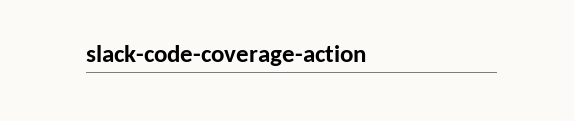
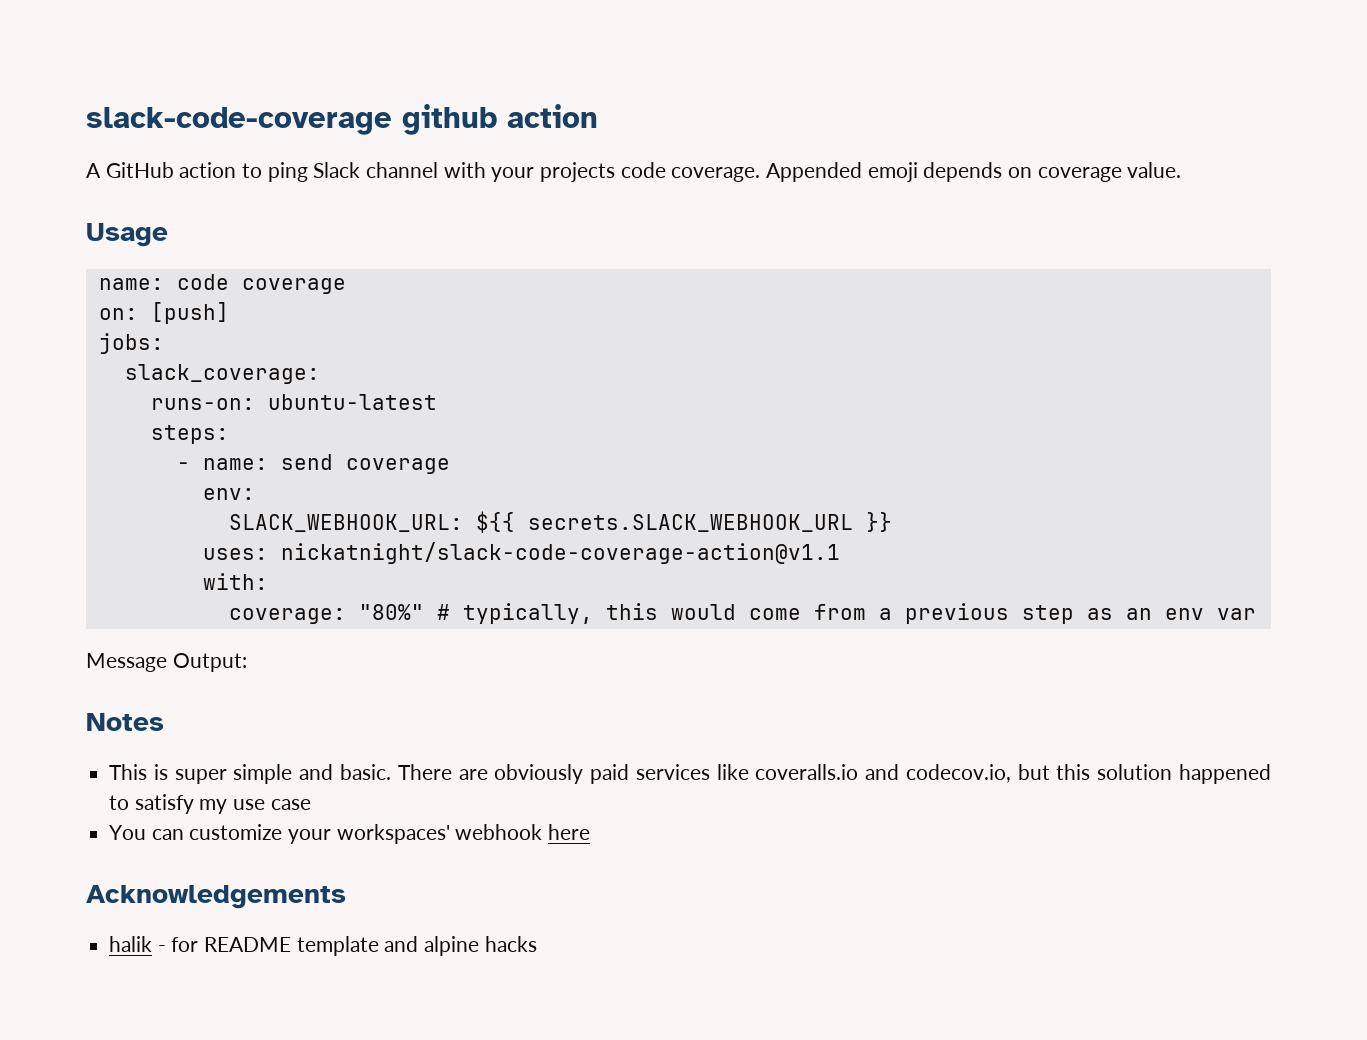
- slack-code-coverage-action
+ slack-code-coverage github action
+ A GitHub action to ping Slack channel with your projects code coverage. Appended emoji depends on coverage value.
+ Usage
+ name: code coverage
+ on: [push]
+ jobs:
+ slack_coverage:
+ runs-on: ubuntu-latest
+ steps:
+ - name: send coverage
+ env:
+ SLACK_WEBHOOK_URL: ${{ secrets.SLACK_WEBHOOK_URL }}
+ uses: nickatnight/slack-code-coverage-action@v1.1
+ with:
+ coverage: "80%" # typically, this would come from a previous step as an env var
+ Message Output:
+ Notes
+ This is super simple and basic. There are obviously paid services like coveralls.io and codecov.io, but this solution happened to satisfy my use case
+ You can customize your workspaces' webhook here
+ Acknowledgements
+ halik - for README template and alpine hacks

